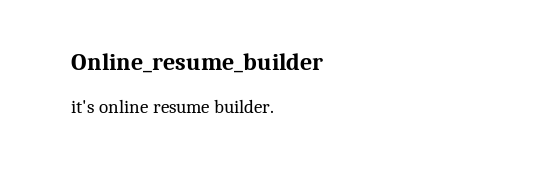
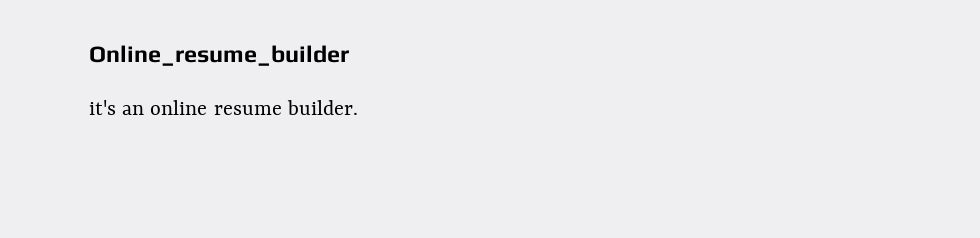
- it's online resume builder.
+ it's an online resume builder.

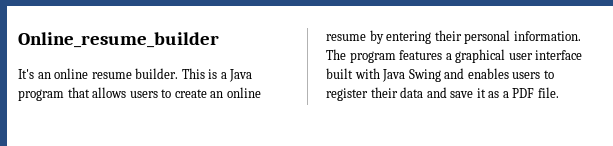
- it's an online resume builder.
+ It's an online resume builder.
+ This is a Java program that allows users to create an online resume by entering their personal information. The program features a graphical user interface built with Java Swing and enables users to register their data and save it as a PDF file.

